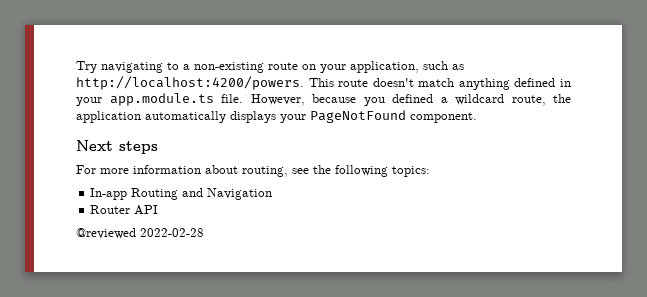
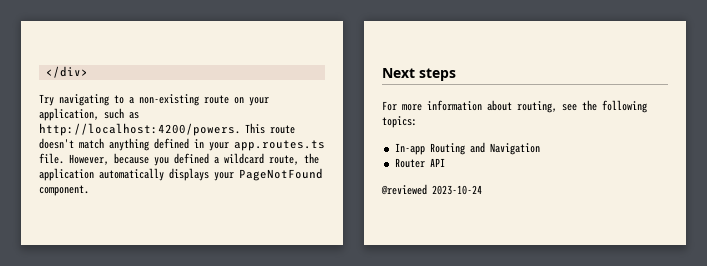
+ </div>
- This route doesn't match anything defined in your app.module.ts file.
+ This route doesn't match anything defined in your app.routes.ts file.
- @reviewed 2022-02-28
+ @reviewed 2023-10-24

